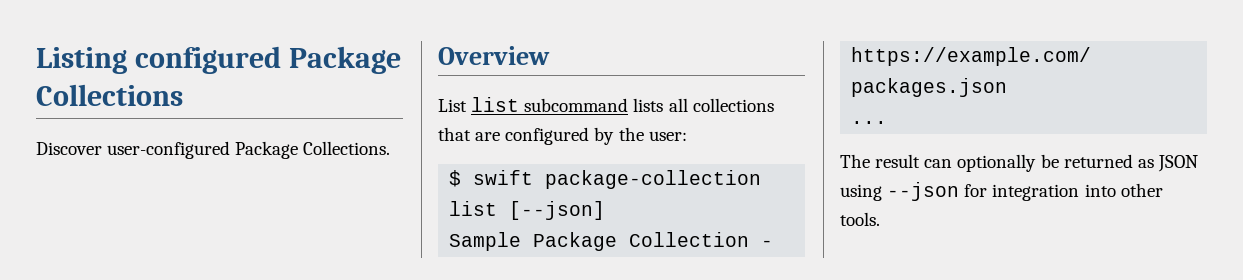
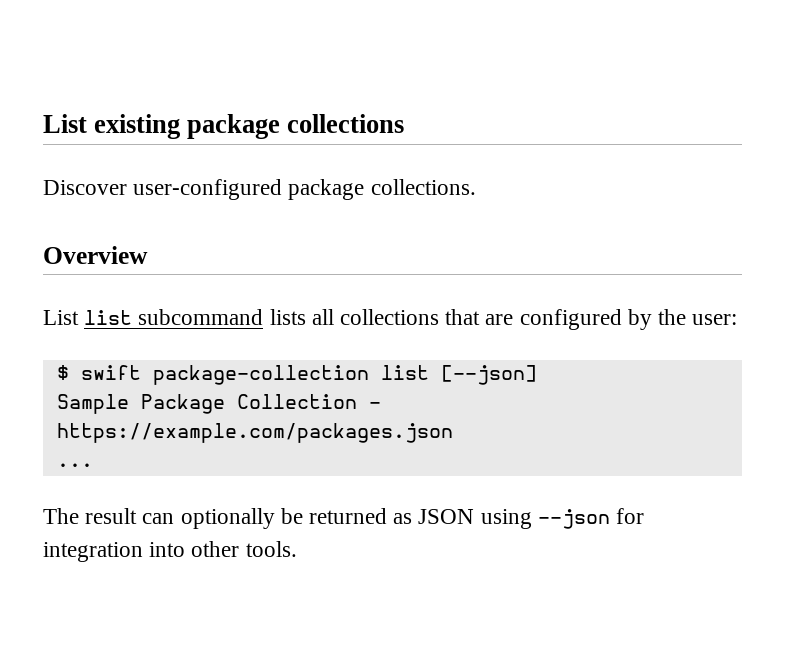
- Listing configured Package Collections
+ List existing package collections
- Discover user-configured Package Collections.
+ Discover user-configured package collections.

